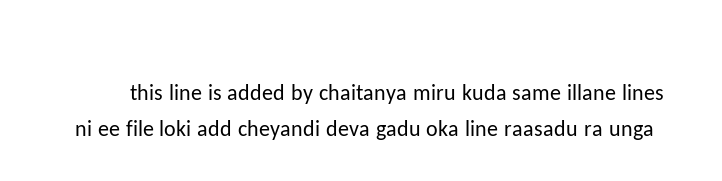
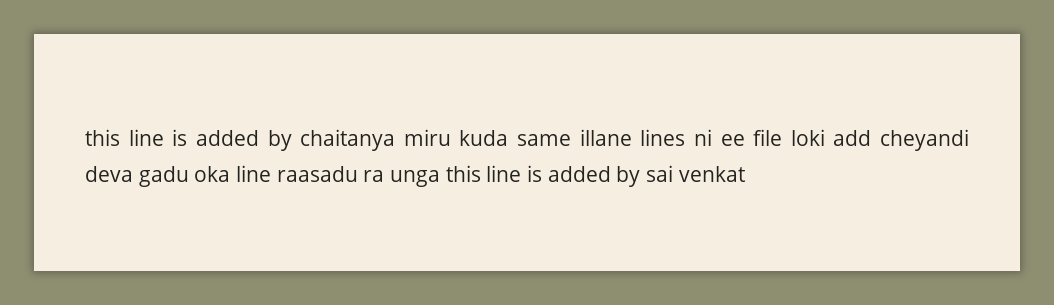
- this line is added by chaitanya miru kuda same illane lines ni ee file loki add cheyandi deva gadu oka line raasadu ra unga
+ this line is added by chaitanya miru kuda same illane lines ni ee file loki add cheyandi deva gadu oka line raasadu ra unga this line is added by sai venkat

